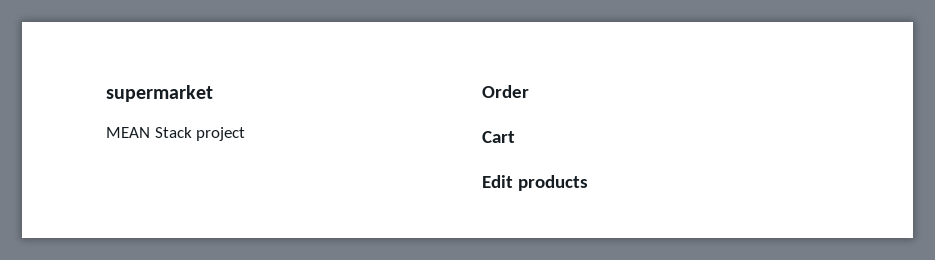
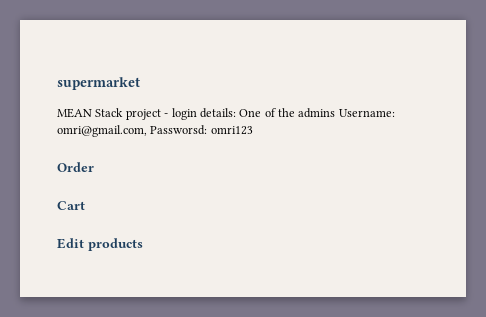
- MEAN Stack project
+ MEAN Stack project - login details: One of the admins Username: omri@gmail.com, Passworsd: omri123

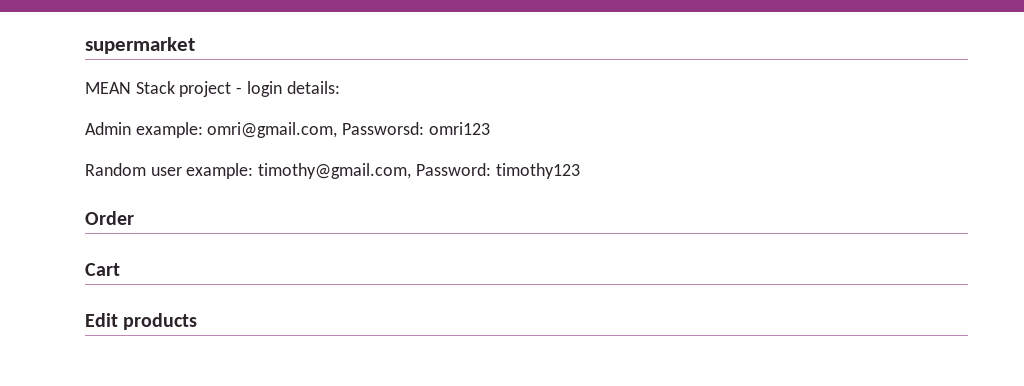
- MEAN Stack project - login details: One of the admins Username: omri@gmail.com, Passworsd: omri123
+ MEAN Stack project - login details:
+ Admin example: omri@gmail.com, Passworsd: omri123
+ Random user example: timothy@gmail.com, Password: timothy123

